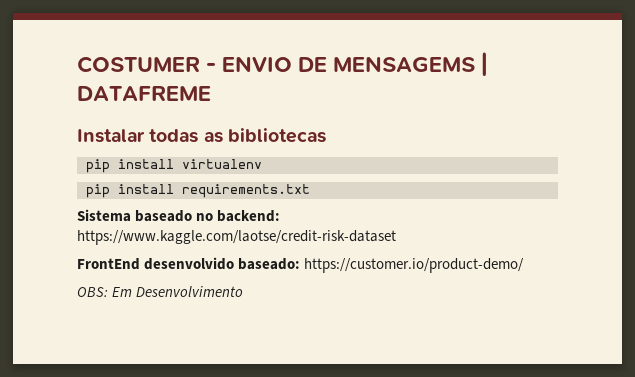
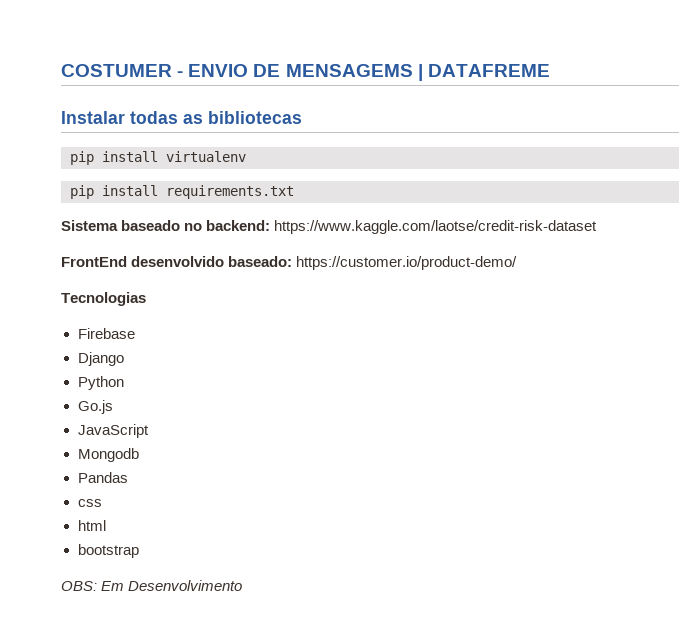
+ Tecnologias
+ Firebase
+ Django
+ Python
+ Go.js
+ JavaScript
+ Mongodb
+ Pandas
+ css
+ html
+ bootstrap

